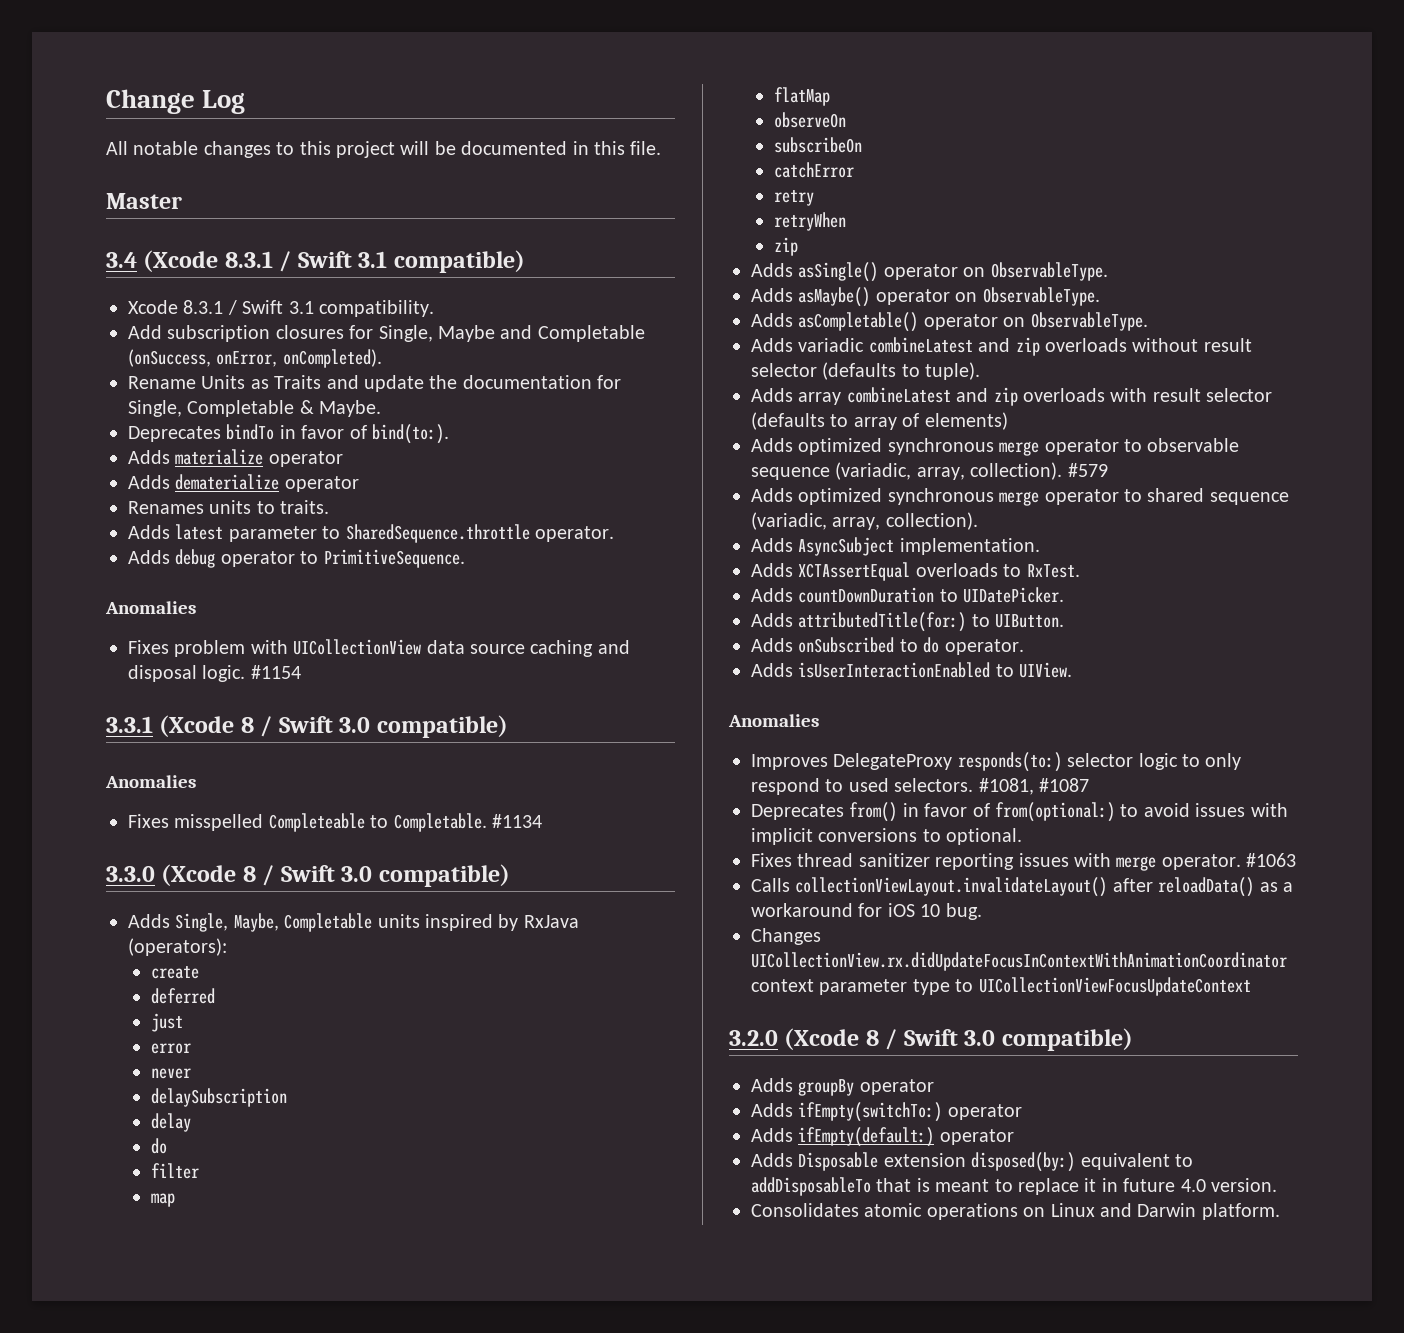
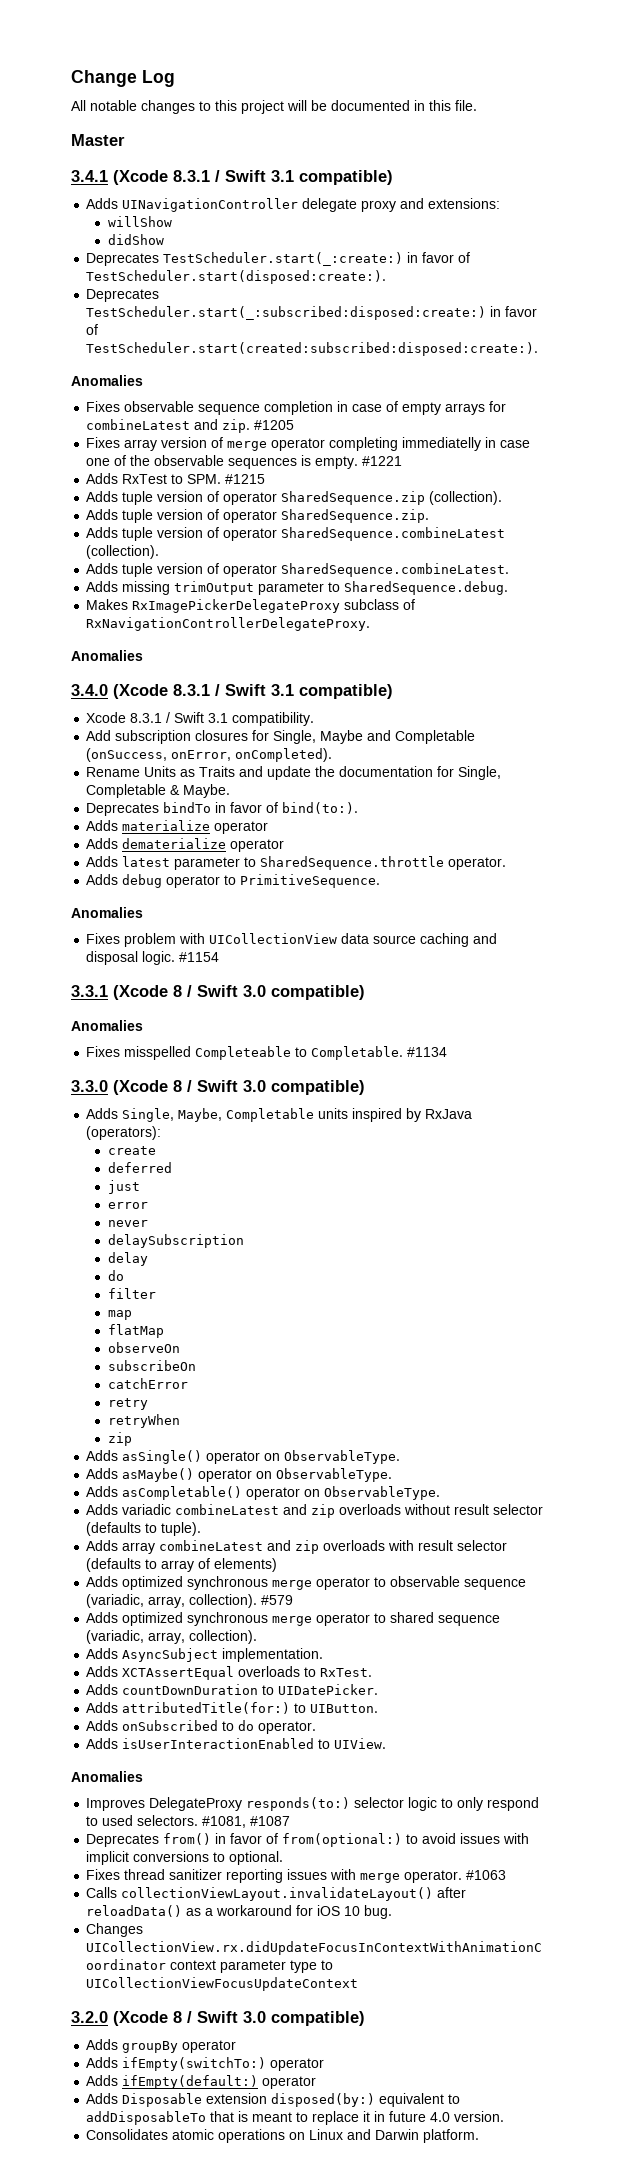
- 3.4 (Xcode 8.3.1 / Swift 3.1 compatible)
+ 3.4.1 (Xcode 8.3.1 / Swift 3.1 compatible)
+ Adds UINavigationController delegate proxy and extensions:
+ willShow
+ didShow
+ Deprecates TestScheduler.start(_:create:) in favor of TestScheduler.start(disposed:create:).
+ Deprecates TestScheduler.start(_:subscribed:disposed:create:) in favor of TestScheduler.start(created:subscribed:disposed:create:).
+ Anomalies
+ Fixes observable sequence completion in case of empty arrays for combineLatest and zip. #1205
+ Fixes array version of merge operator completing immediatelly in case one of the observable sequences is empty. #1221
+ Adds RxTest to SPM. #1215
+ Adds tuple version of operator SharedSequence.zip (collection).
+ Adds tuple version of operator SharedSequence.zip.
+ Adds tuple version of operator SharedSequence.combineLatest (collection).
+ Adds tuple version of operator SharedSequence.combineLatest.
+ Adds missing trimOutput parameter to SharedSequence.debug.
+ Makes RxImagePickerDelegateProxy subclass of RxNavigationControllerDelegateProxy.
+ Anomalies
+ 3.4.0 (Xcode 8.3.1 / Swift 3.1 compatible)
- Renames units to traits.

